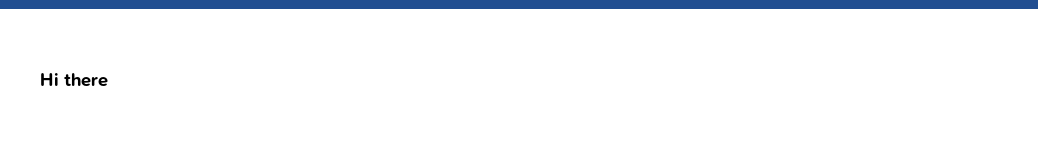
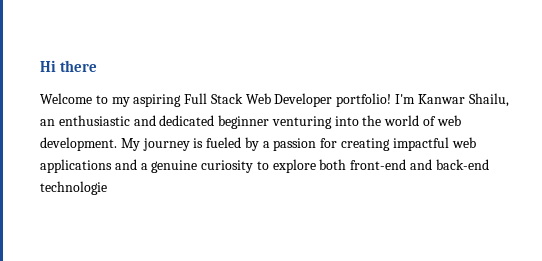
+ Welcome to my aspiring Full Stack Web Developer portfolio! I'm Kanwar Shailu, an enthusiastic and dedicated beginner venturing into the world of web development. My journey is fueled by a passion for creating impactful web applications and a genuine curiosity to explore both front-end and back-end technologie

